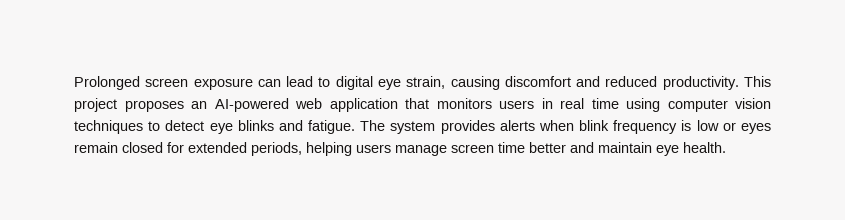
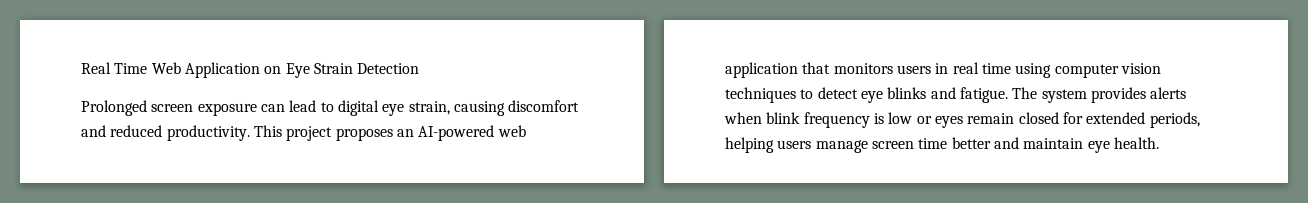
+ Real Time Web Application on Eye Strain Detection

